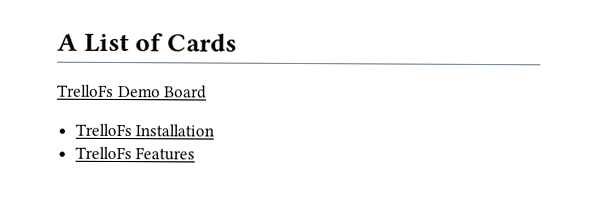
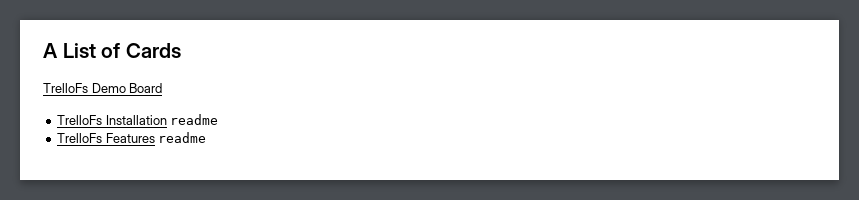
- TrelloFs Installation
+ TrelloFs Installation readme
- TrelloFs Features
+ TrelloFs Features readme

